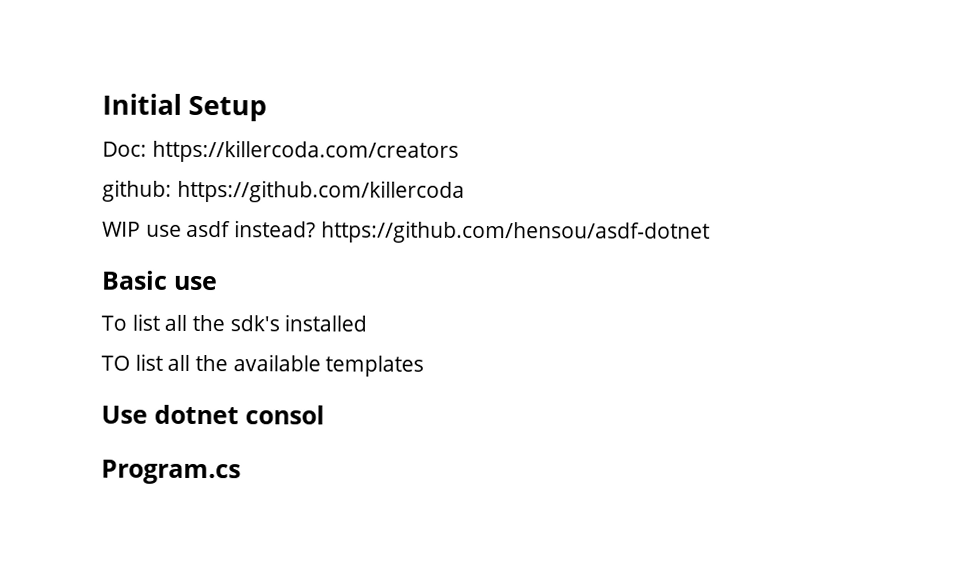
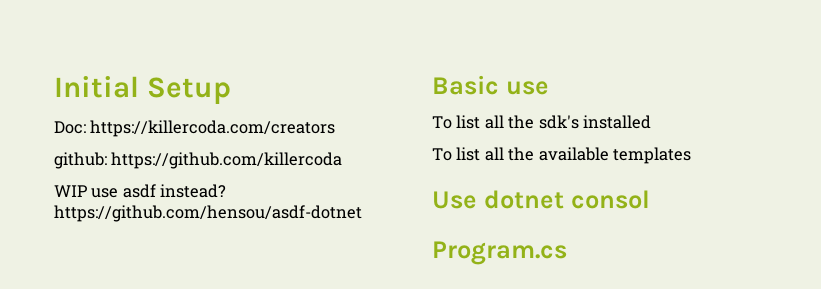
- TO list all the available templates
+ To list all the available templates

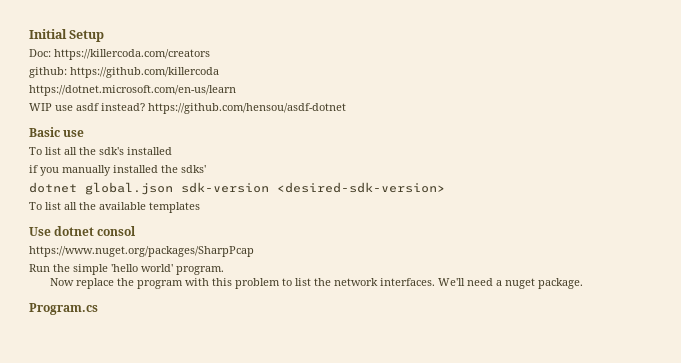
+ https://dotnet.microsoft.com/en-us/learn
+ if you manually installed the sdks'
+ dotnet global.json sdk-version <desired-sdk-version>
+ https://www.nuget.org/packages/SharpPcap
+ Run the simple 'hello world' program.
+ Now replace the program with this problem to list the network interfaces. We'll need a nuget package.

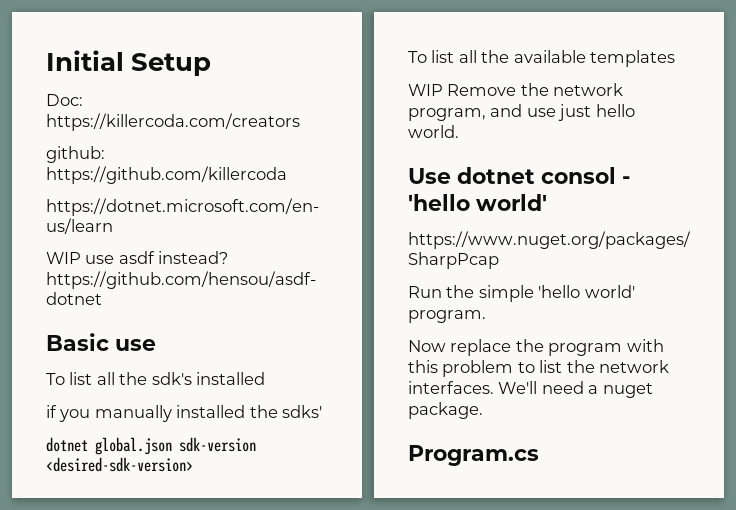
+ WIP Remove the network program, and use just hello world.
- Use dotnet consol
+ Use dotnet consol - 'hello world'

